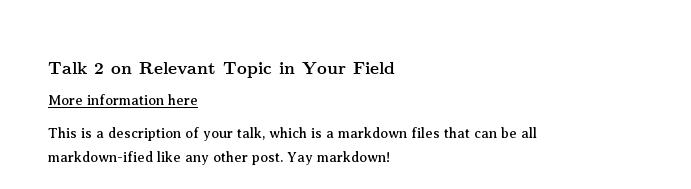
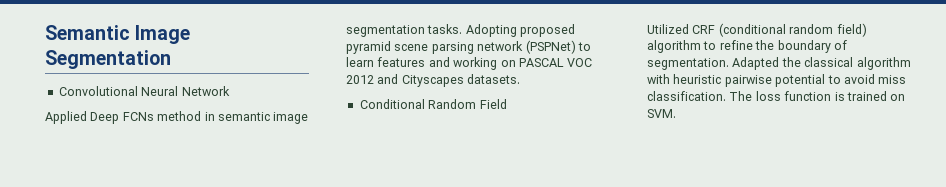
- Talk 2 on Relevant Topic in Your Field
- More information here
- This is a description of your talk, which is a markdown files that can be all markdown-ified like any other post. Yay markdown!
+ Semantic Image Segmentation
+ Convolutional Neural Network
+ Applied Deep FCNs method in semantic image segmentation tasks. Adopting proposed pyramid scene parsing network (PSPNet) to learn features and working on PASCAL VOC 2012 and Cityscapes datasets.
+ Conditional Random Field
+ Utilized CRF (conditional random field) algorithm to refine the boundary of segmentation. Adapted the classical algorithm with heuristic pairwise potential to avoid miss classification. The loss function is trained on SVM.

